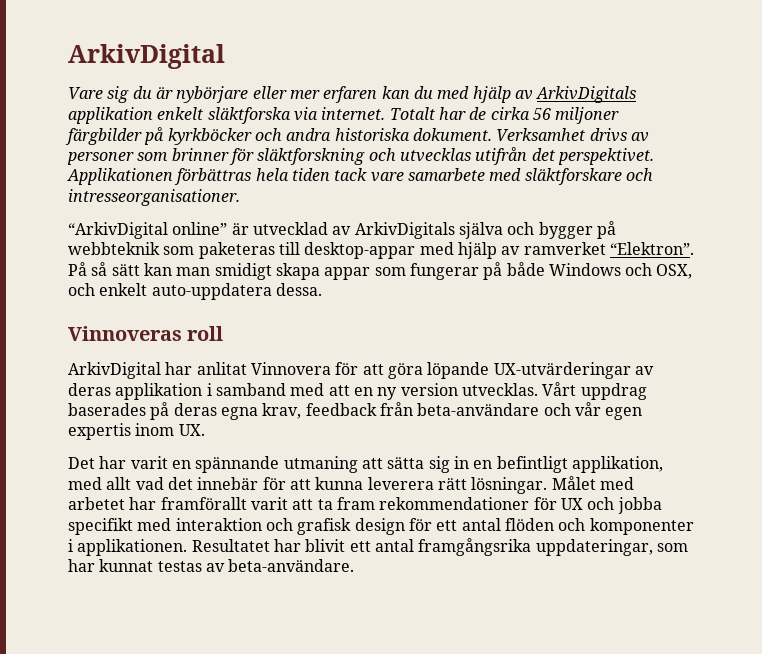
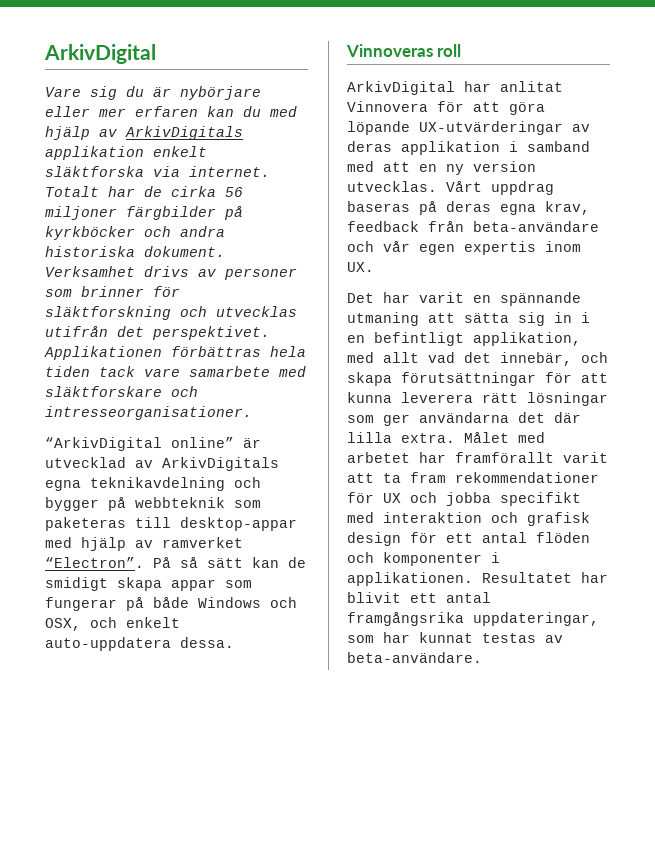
- “ArkivDigital online” är utvecklad av ArkivDigitals själva och bygger på webbteknik som paketeras till desktop-appar med hjälp av ramverket “Elektron”.
+ “ArkivDigital online” är utvecklad av ArkivDigitals egna teknikavdelning och bygger på webbteknik som paketeras till desktop-appar med hjälp av ramverket “Electron”.
- På så sätt kan man smidigt skapa appar som fungerar på både Windows och OSX, och enkelt auto-uppdatera dessa.
+ På så sätt kan de smidigt skapa appar som fungerar på både Windows och OSX, och enkelt auto-uppdatera dessa.
- Vårt uppdrag baserades på deras egna krav, feedback från beta-användare och vår egen expertis inom UX.
+ Vårt uppdrag baseras på deras egna krav, feedback från beta-användare och vår egen expertis inom UX.
- Det har varit en spännande utmaning att sätta sig in en befintligt applikation, med allt vad det innebär för att kunna leverera rätt lösningar.
+ Det har varit en spännande utmaning att sätta sig in i en befintligt applikation, med allt vad det innebär, och skapa förutsättningar för att kunna leverera rätt lösningar som ger användarna det där lilla extra.

